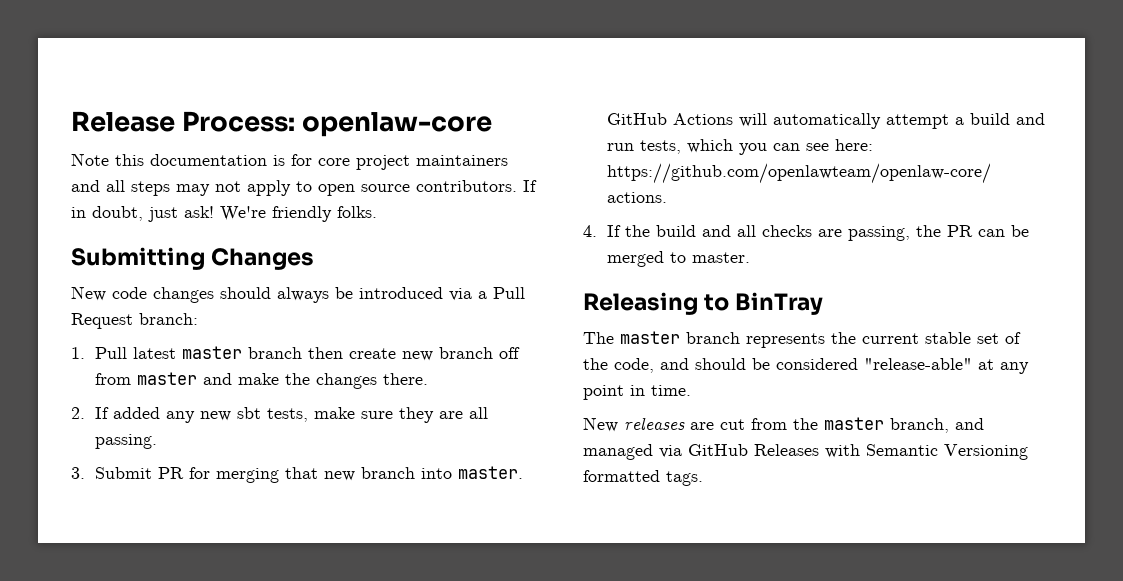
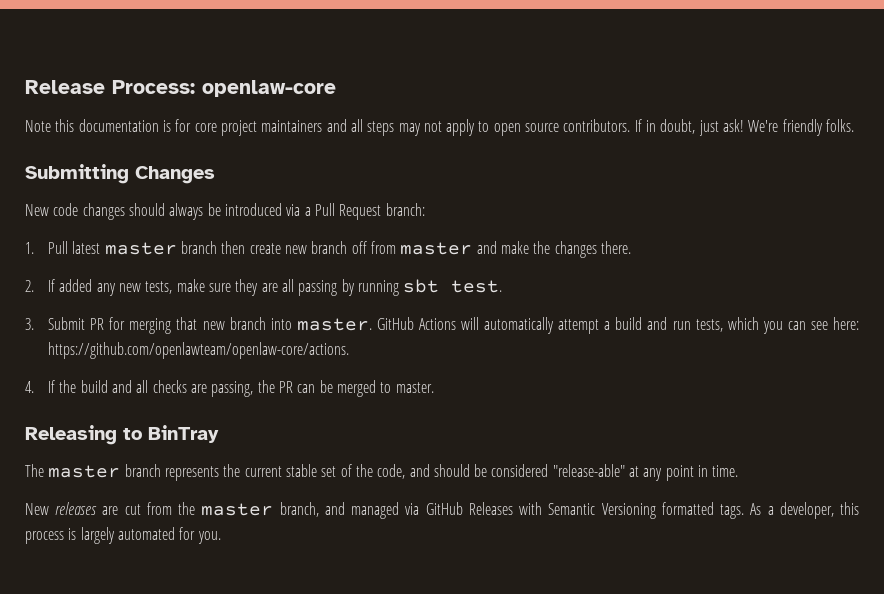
- 2. If added any new sbt tests, make sure they are all passing.
+ 2. If added any new tests, make sure they are all passing by running sbt test.
+ As a developer, this process is largely automated for you.

